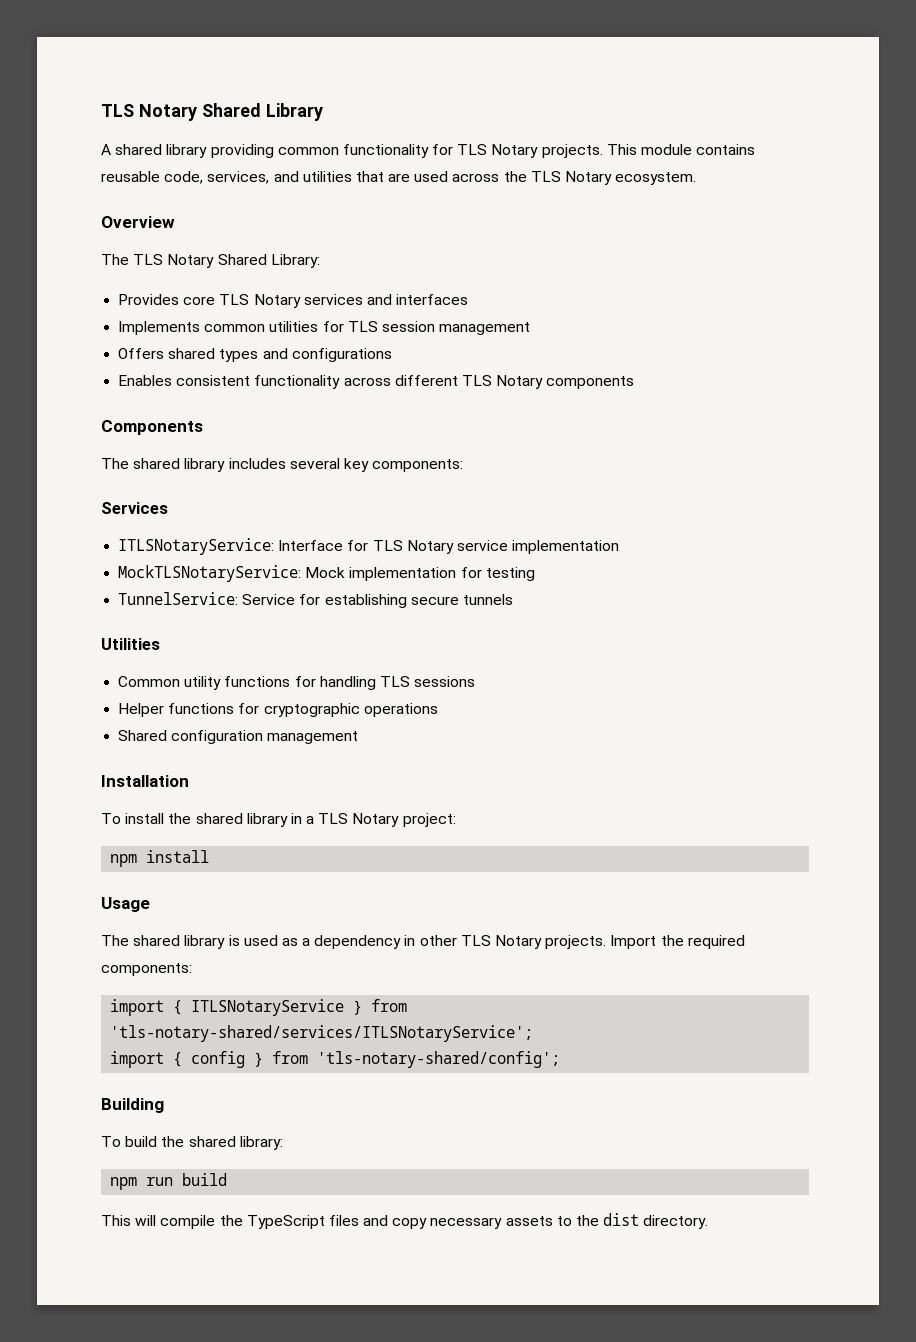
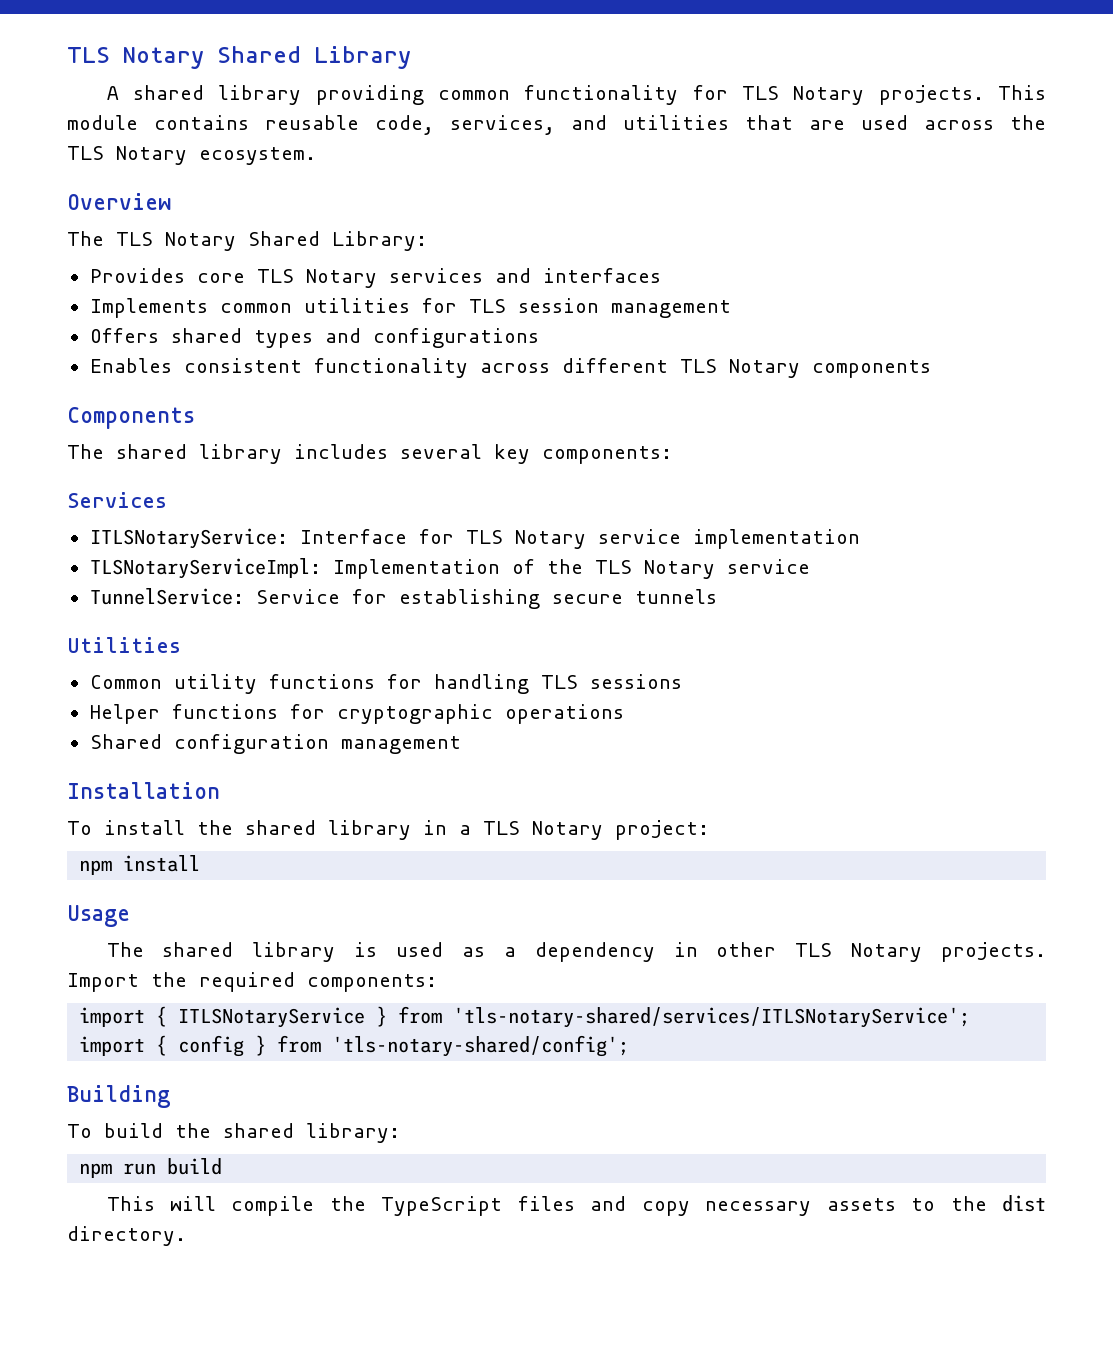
- MockTLSNotaryService: Mock implementation for testing
+ TLSNotaryServiceImpl: Implementation of the TLS Notary service

